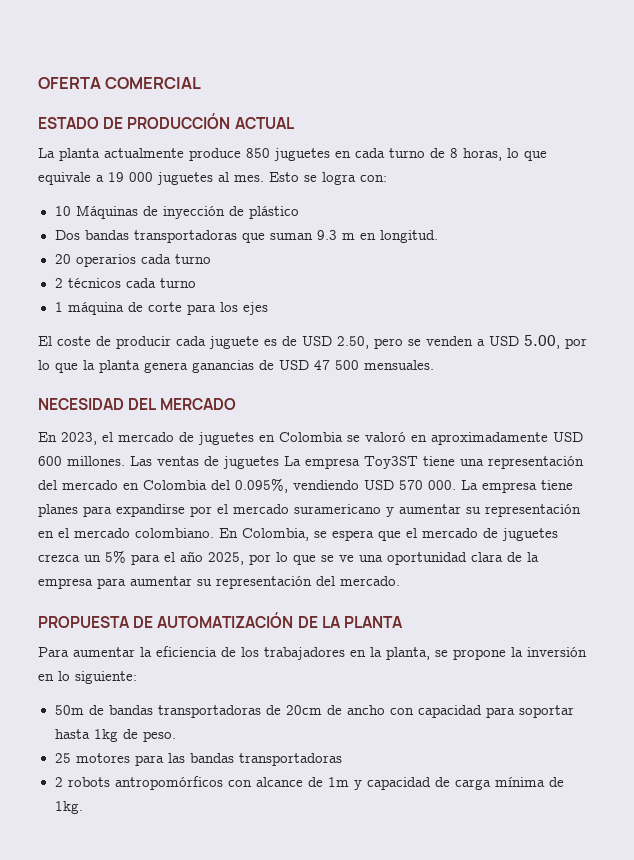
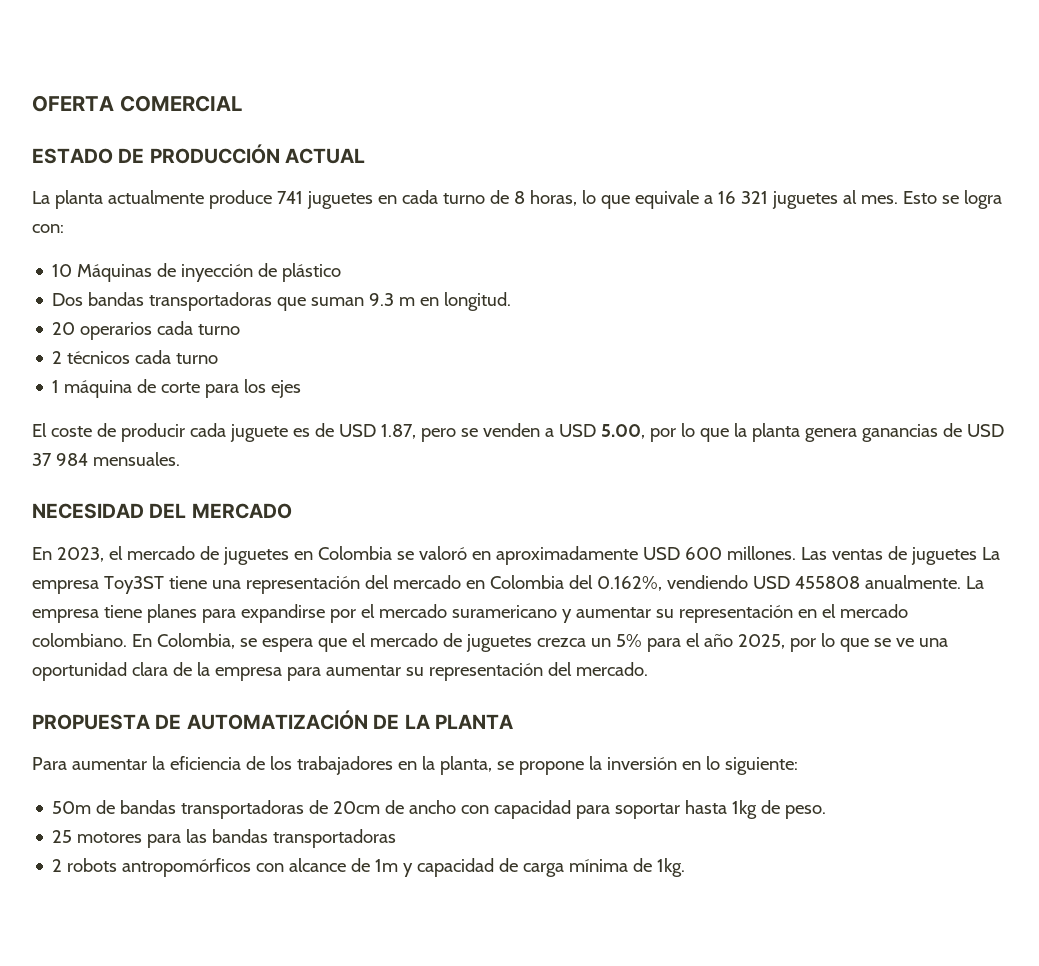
- La planta actualmente produce 850 juguetes en cada turno de 8 horas, lo que equivale a 19 000 juguetes al mes.
+ La planta actualmente produce 741 juguetes en cada turno de 8 horas, lo que equivale a 16 321 juguetes al mes.
- El coste de producir cada juguete es de USD 2.50, pero se venden a USD 5.00, por lo que la planta genera ganancias de USD 47 500 mensuales.
+ El coste de producir cada juguete es de USD 1.87, pero se venden a USD 5.00, por lo que la planta genera ganancias de USD 37 984 mensuales.
- Las ventas de juguetes La empresa Toy3ST tiene una representación del mercado en Colombia del 0.095%, vendiendo USD 570 000. La empresa tiene planes para expandirse por el mercado suramericano y aumentar su representación en el mercado colombiano.
+ Las ventas de juguetes La empresa Toy3ST tiene una representación del mercado en Colombia del 0.162%, vendiendo USD 455808 anualmente. La empresa tiene planes para expandirse por el mercado suramericano y aumentar su representación en el mercado colombiano.

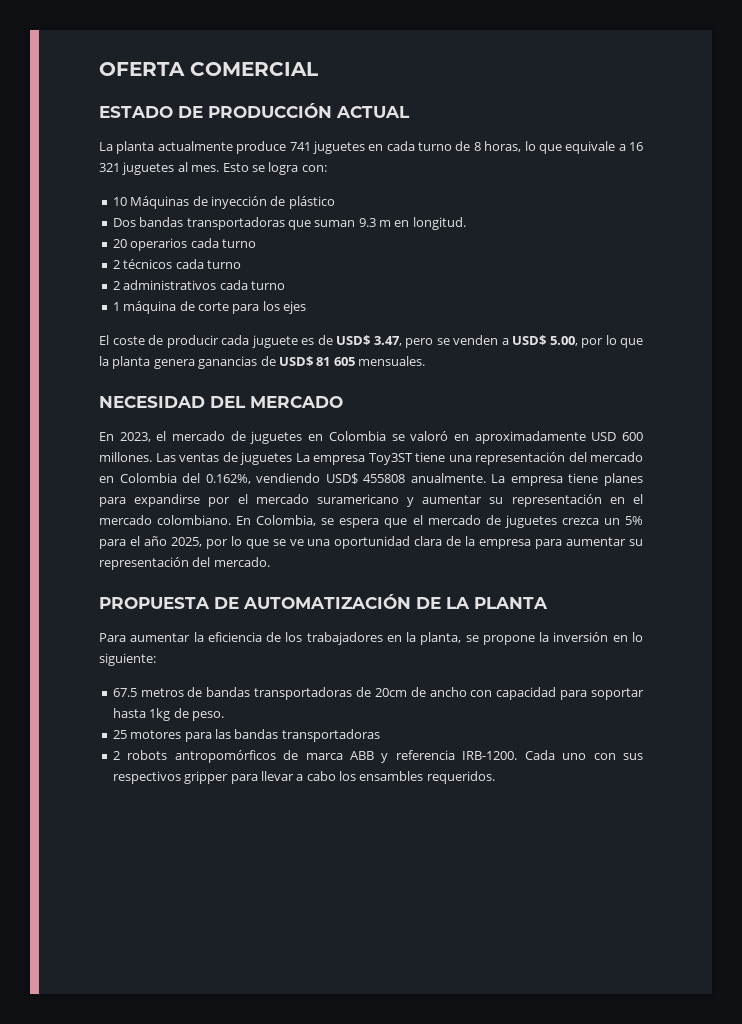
+ 2 administrativos cada turno
- El coste de producir cada juguete es de USD 1.87, pero se venden a USD 5.00, por lo que la planta genera ganancias de USD 37 984 mensuales.
+ El coste de producir cada juguete es de USD$ 3.47, pero se venden a USD$ 5.00, por lo que la planta genera ganancias de USD$ 81 605 mensuales.
- Las ventas de juguetes La empresa Toy3ST tiene una representación del mercado en Colombia del 0.162%, vendiendo USD 455808 anualmente.
+ Las ventas de juguetes La empresa Toy3ST tiene una representación del mercado en Colombia del 0.162%, vendiendo USD$ 455808 anualmente.
- 50m de bandas transportadoras de 20cm de ancho con capacidad para soportar hasta 1kg de peso.
+ 67.5 metros de bandas transportadoras de 20cm de ancho con capacidad para soportar hasta 1kg de peso.
- 2 robots antropomórficos con alcance de 1m y capacidad de carga mínima de 1kg.
+ 2 robots antropomórficos de marca ABB y referencia IRB-1200. Cada uno con sus respectivos gripper para llevar a cabo los ensambles requeridos.

